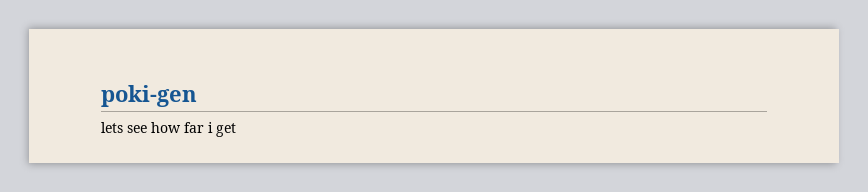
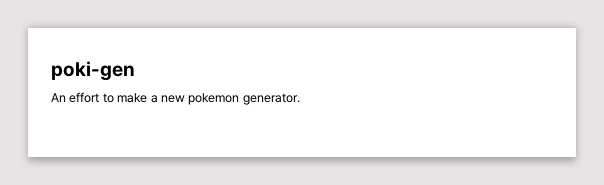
- lets see how far i get
+ An effort to make a new pokemon generator.

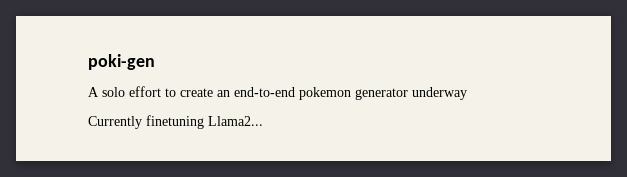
- An effort to make a new pokemon generator.
+ A solo effort to create an end-to-end pokemon generator underway
+ Currently finetuning Llama2...

